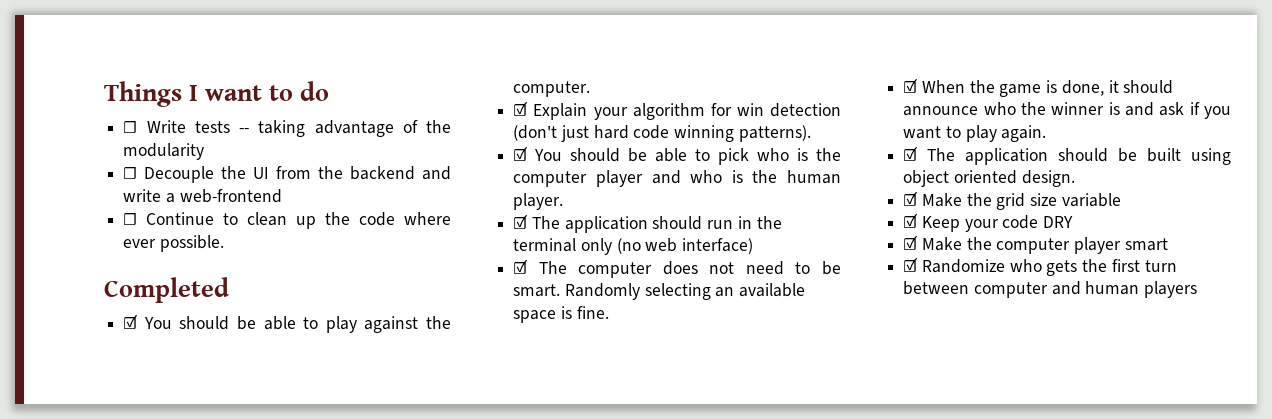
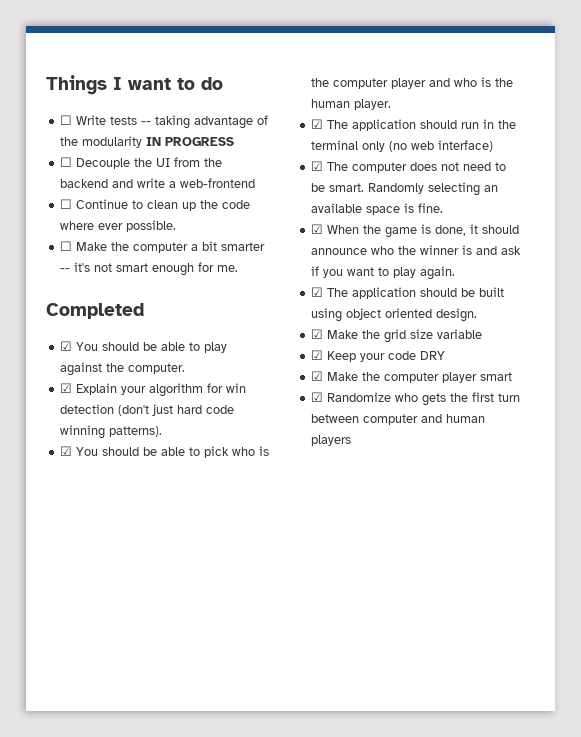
- ☐ Write tests -- taking advantage of the modularity
+ ☐ Write tests -- taking advantage of the modularity IN PROGRESS
+ ☐ Make the computer a bit smarter -- it's not smart enough for me.

